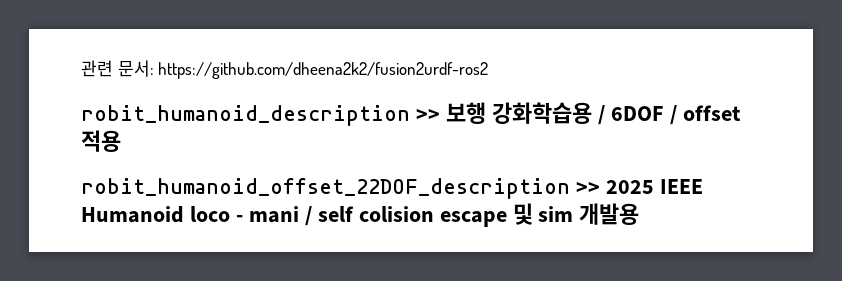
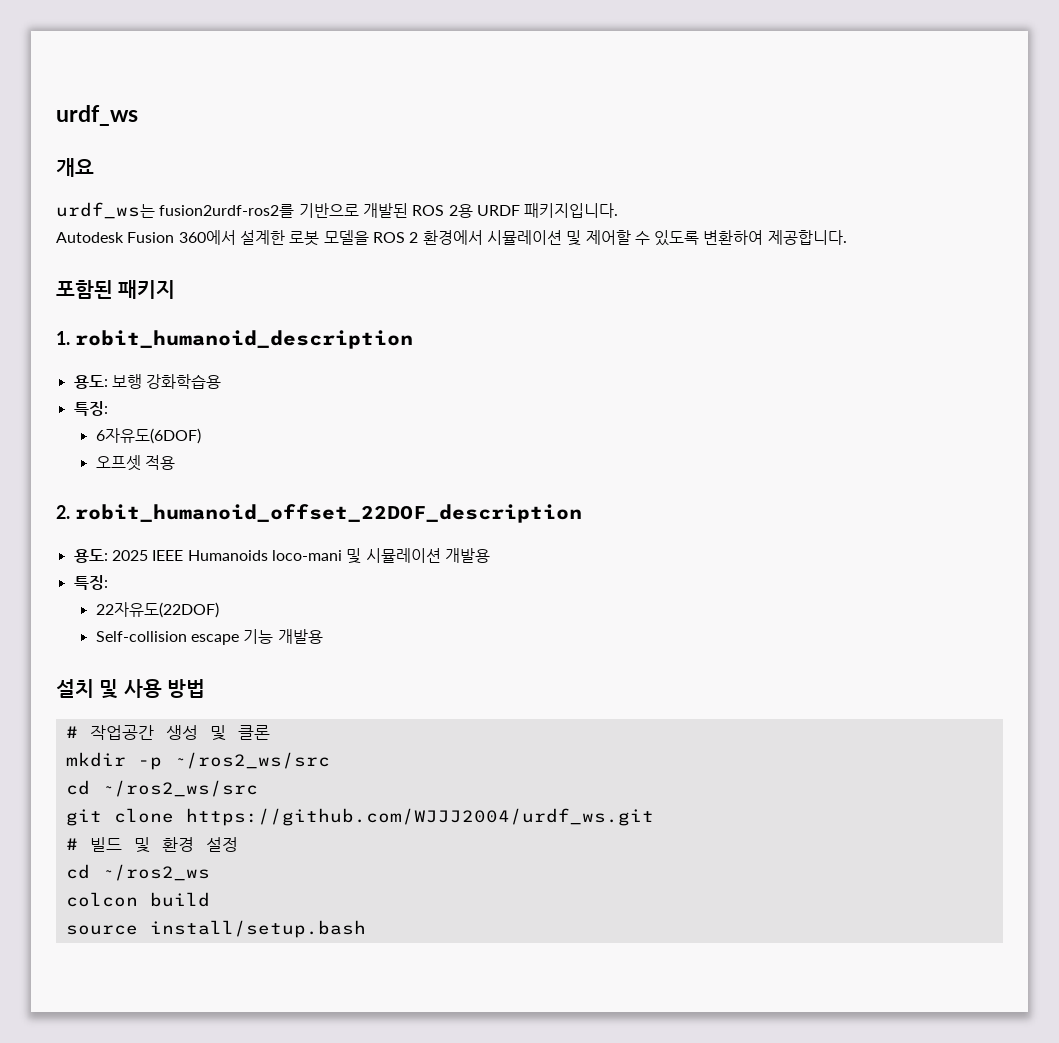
- 관련 문서: https://github.com/dheena2k2/fusion2urdf-ros2
- robit_humanoid_description >> 보행 강화학습용 / 6DOF / offset 적용
+ urdf_ws
+ 개요
+ urdf_ws는 fusion2urdf-ros2를 기반으로 개발된 ROS 2용 URDF 패키지입니다.
+ Autodesk Fusion 360에서 설계한 로봇 모델을 ROS 2 환경에서 시뮬레이션 및 제어할 수 있도록 변환하여 제공합니다.
+ 포함된 패키지
+ 1. robit_humanoid_description
+ 용도: 보행 강화학습용
+ 특징:
+ 6자유도(6DOF)
+ 오프셋 적용
- robit_humanoid_offset_22DOF_description >> 2025 IEEE Humanoid loco - mani / self colision escape 및 sim 개발용
+ 2. robit_humanoid_offset_22DOF_description
+ 용도: 2025 IEEE Humanoids loco-mani 및 시뮬레이션 개발용
+ 특징:
+ 22자유도(22DOF)
+ Self-collision escape 기능 개발용
+ 설치 및 사용 방법
+ # 작업공간 생성 및 클론
+ mkdir -p ~/ros2_ws/src
+ cd ~/ros2_ws/src
+ git clone https://github.com/WJJJ2004/urdf_ws.git
+ # 빌드 및 환경 설정
+ cd ~/ros2_ws
+ colcon build
+ source install/setup.bash

